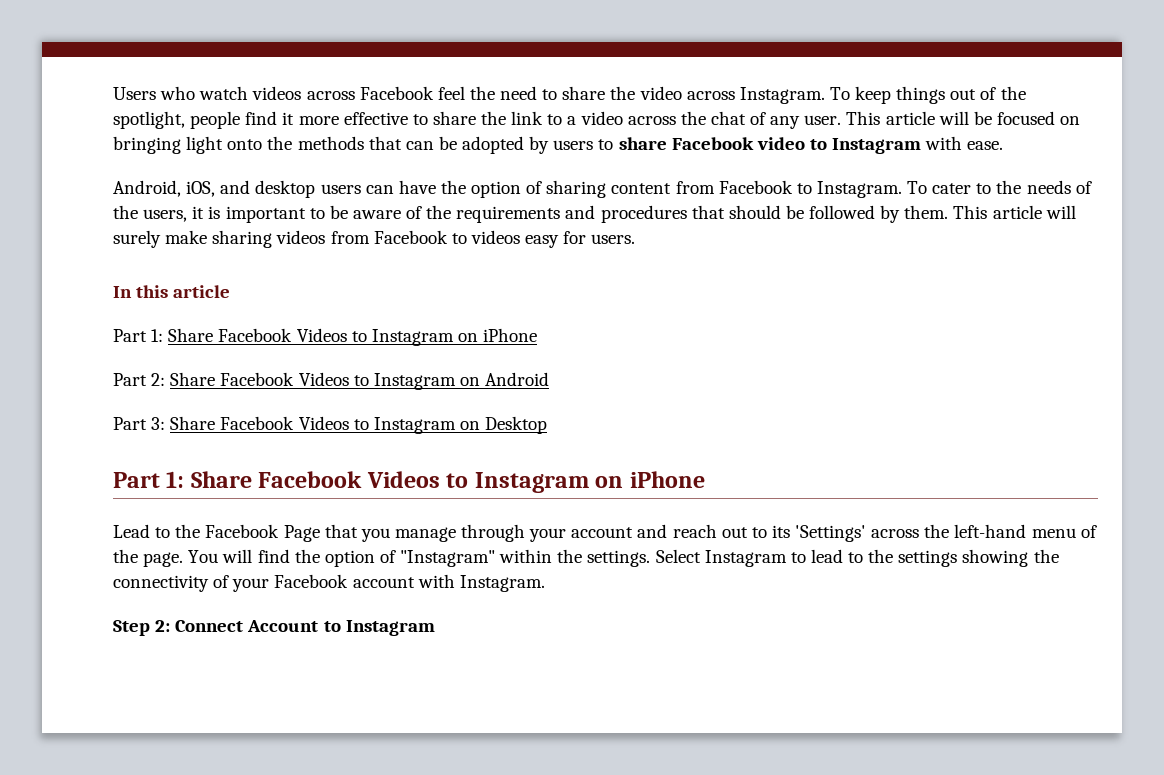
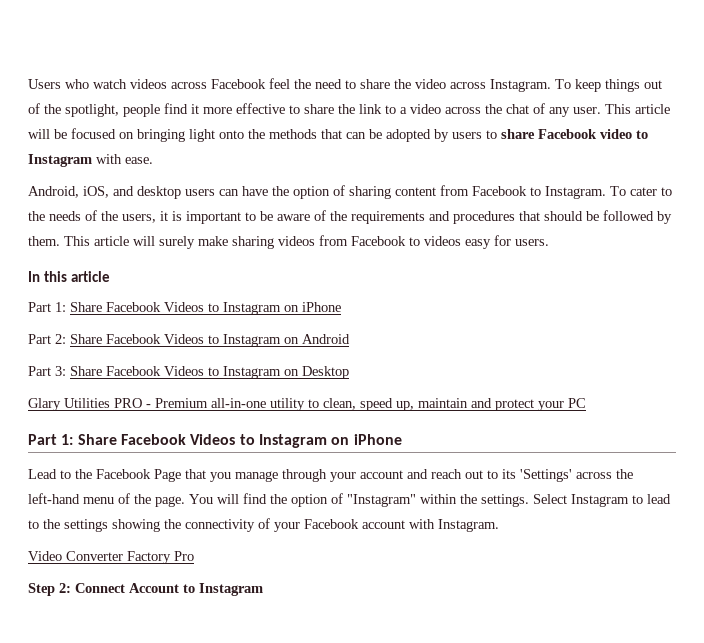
+ Glary Utilities PRO - Premium all-in-one utility to clean, speed up, maintain and protect your PC
+ Video Converter Factory Pro

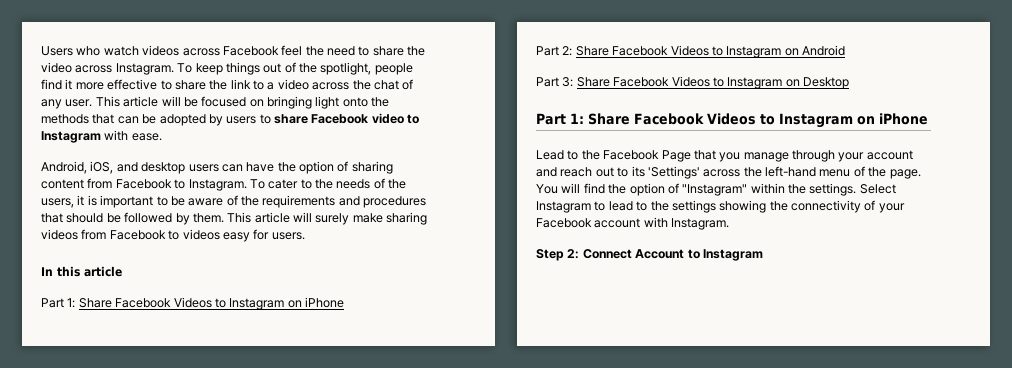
- Glary Utilities PRO - Premium all-in-one utility to clean, speed up, maintain and protect your PC
- Video Converter Factory Pro

